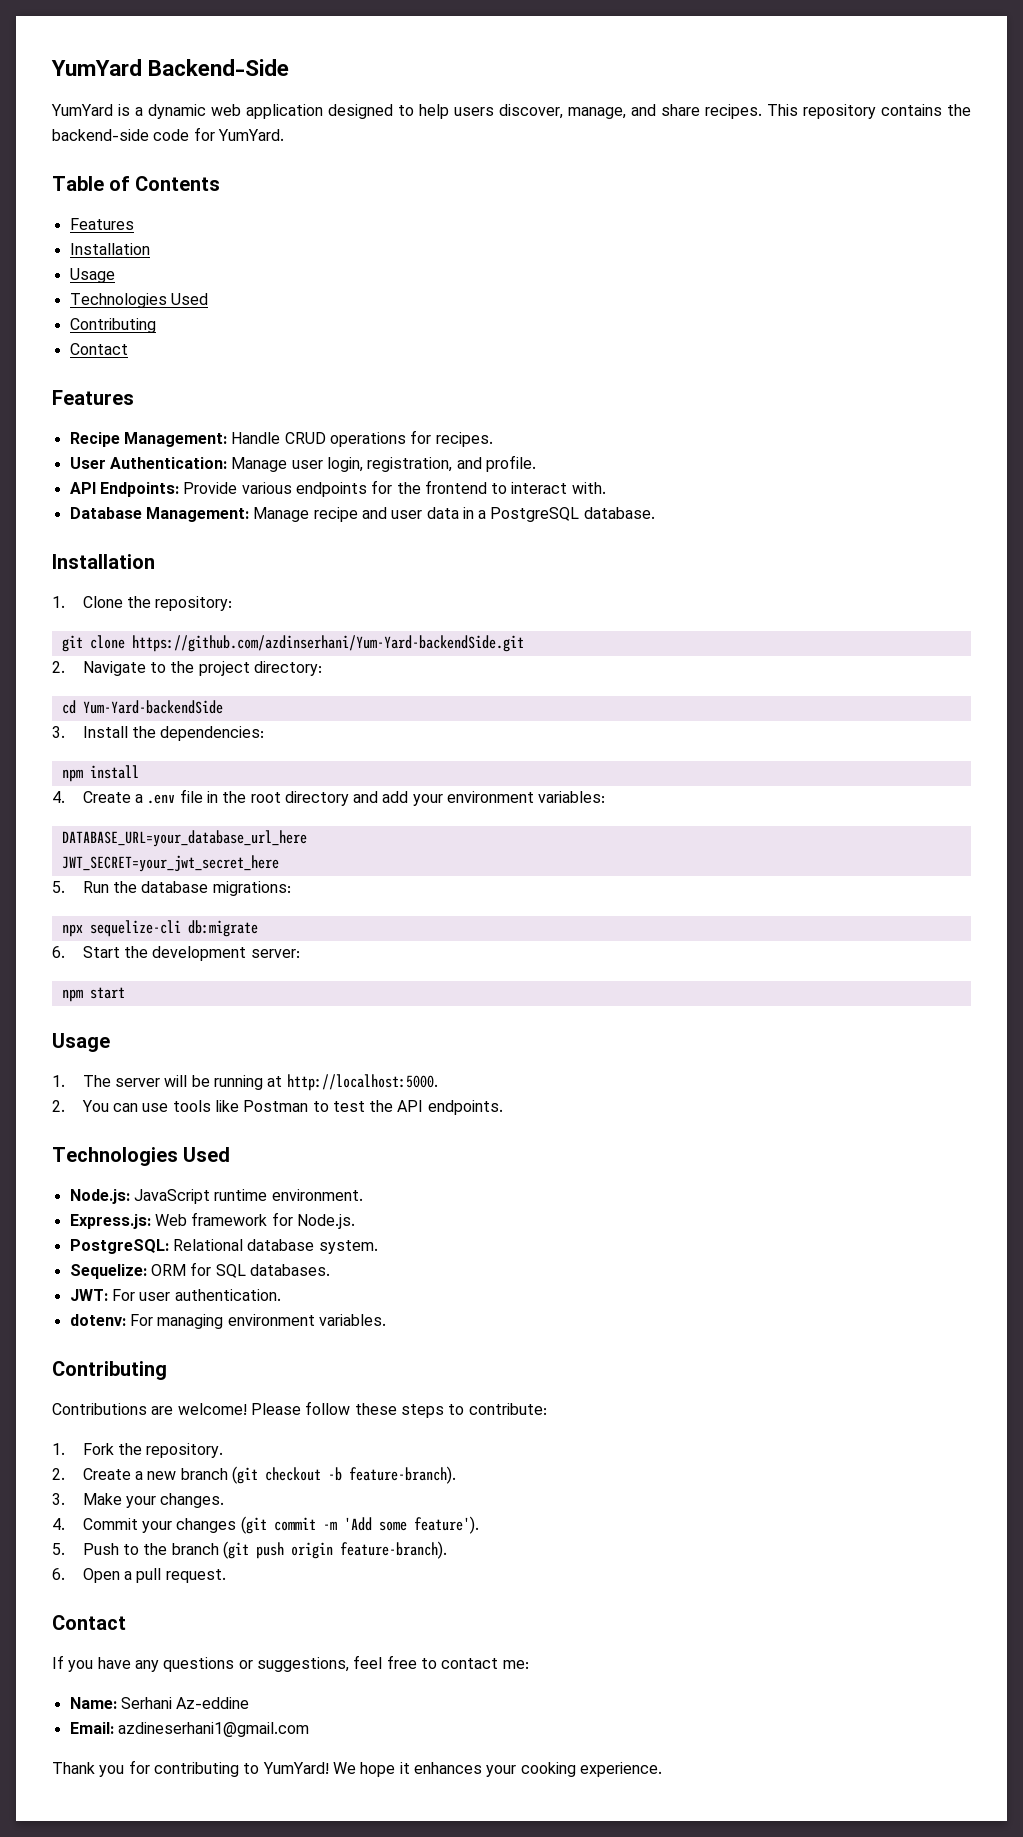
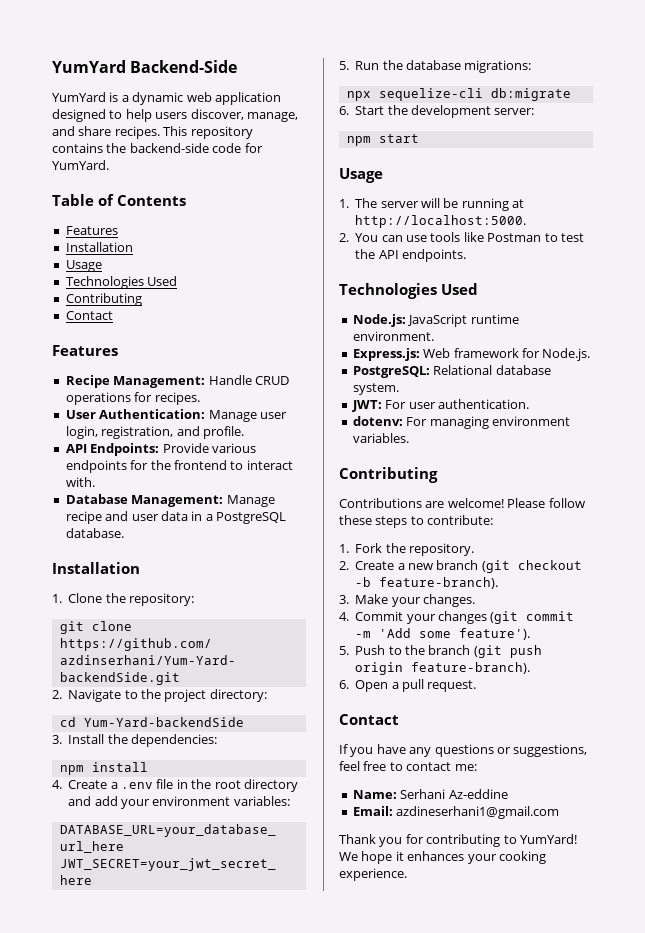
- Sequelize: ORM for SQL databases.

